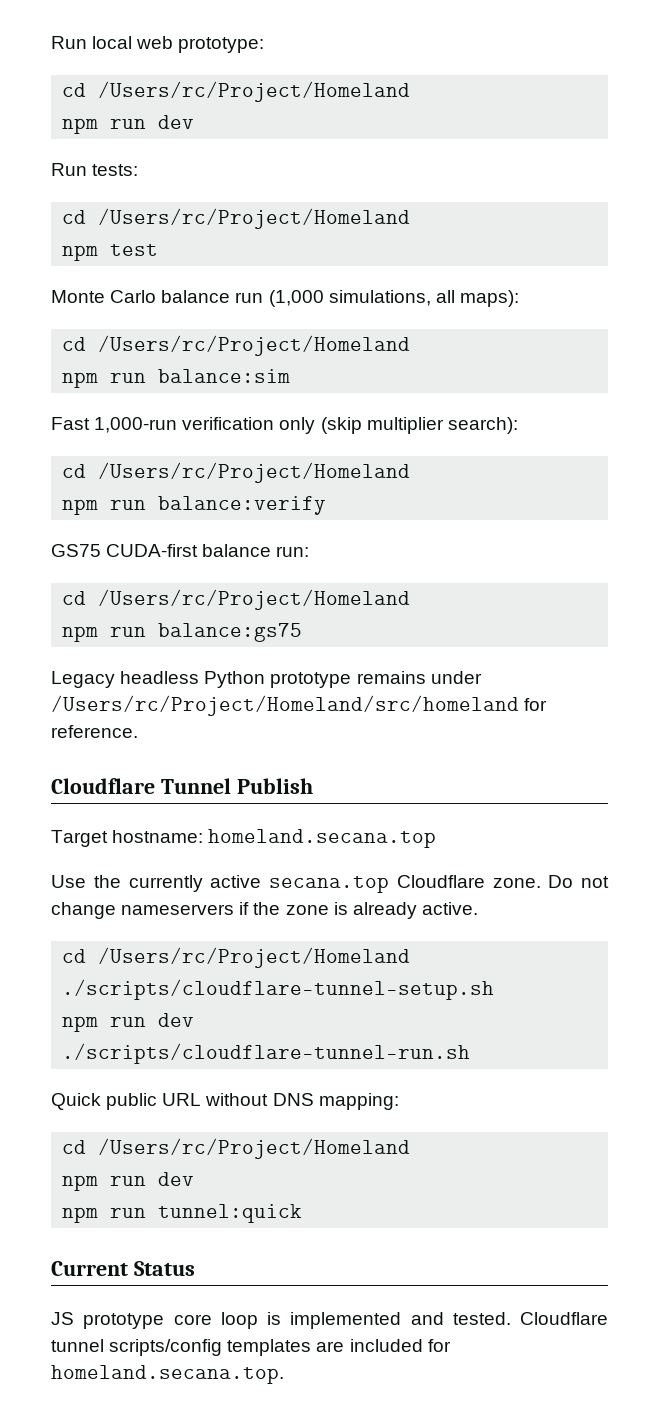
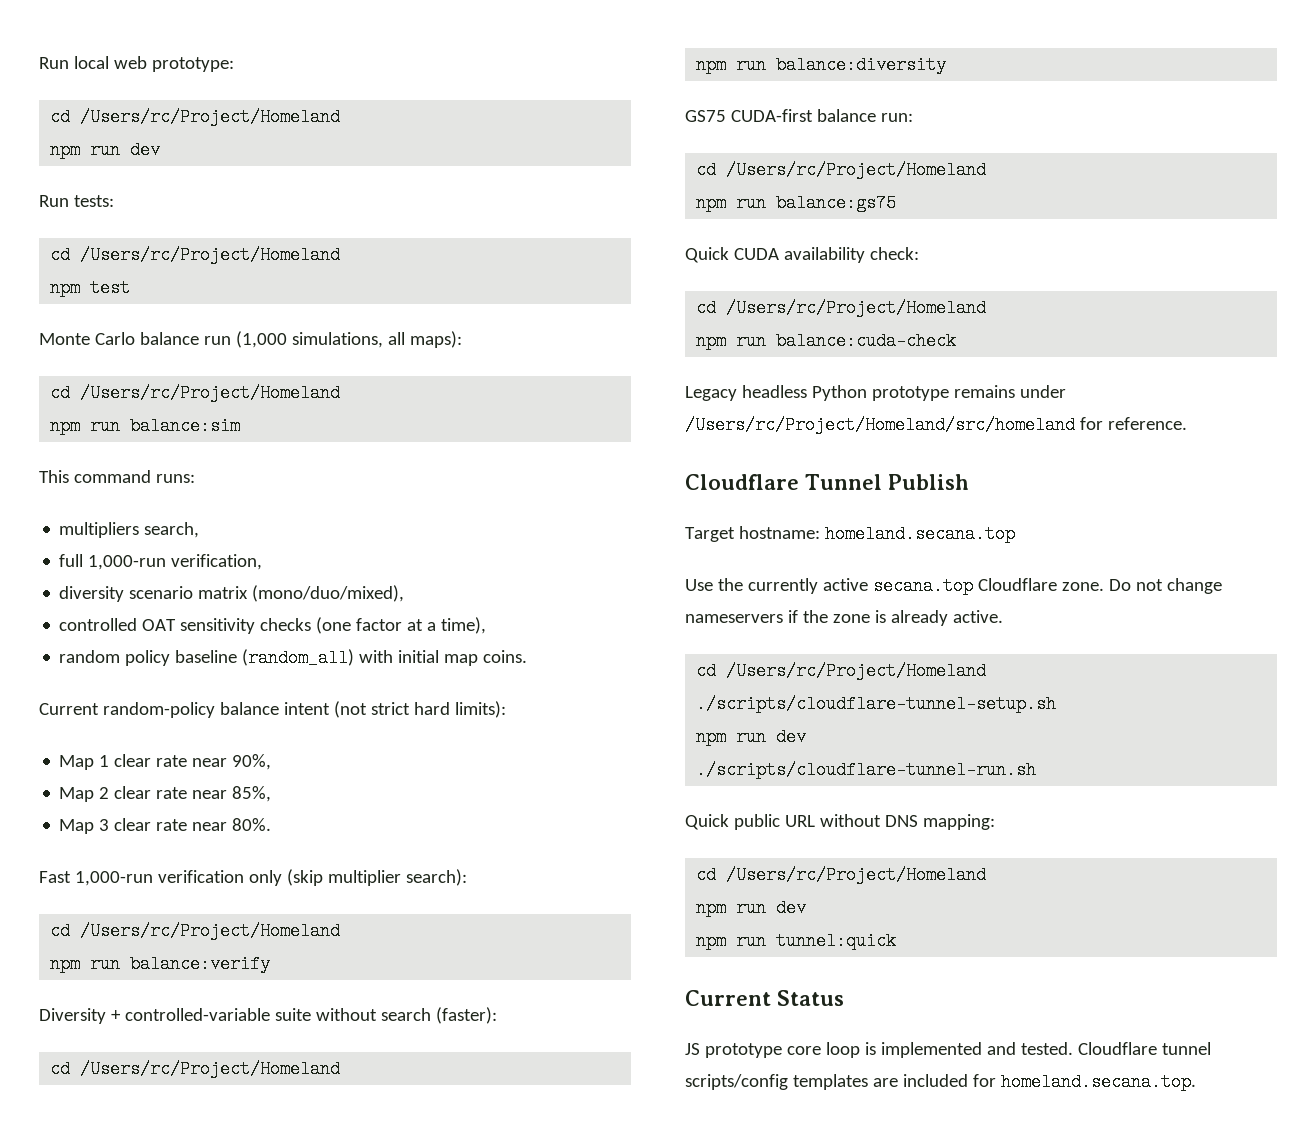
+ This command runs:
+ multipliers search,
+ full 1,000-run verification,
+ diversity scenario matrix (mono/duo/mixed),
+ controlled OAT sensitivity checks (one factor at a time),
+ random policy baseline (random_all) with initial map coins.
+ Current random-policy balance intent (not strict hard limits):
+ Map 1 clear rate near 90%,
+ Map 2 clear rate near 85%,
+ Map 3 clear rate near 80%.
+ Diversity + controlled-variable suite without search (faster):
+ cd /Users/rc/Project/Homeland
+ npm run balance:diversity
+ Quick CUDA availability check:
+ cd /Users/rc/Project/Homeland
+ npm run balance:cuda-check

